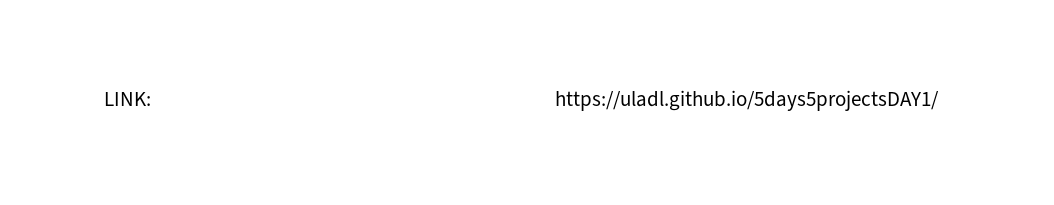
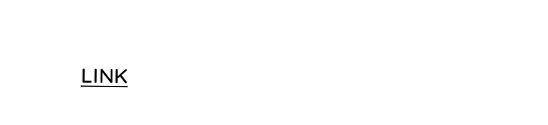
- LINK: https://uladl.github.io/5days5projectsDAY1/
+ LINK

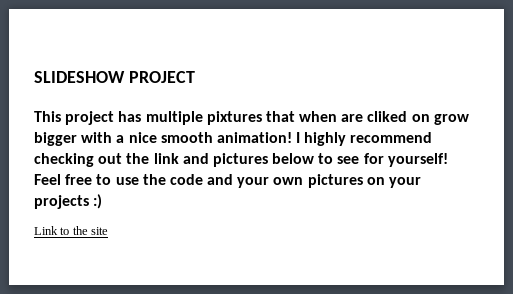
- LINK
+ SLIDESHOW PROJECT
+ This project has multiple pixtures that when are cliked on grow bigger with a nice smooth animation! I highly recommend checking out the link and pictures below to see for yourself! Feel free to use the code and your own pictures on your projects :)
+ Link to the site

